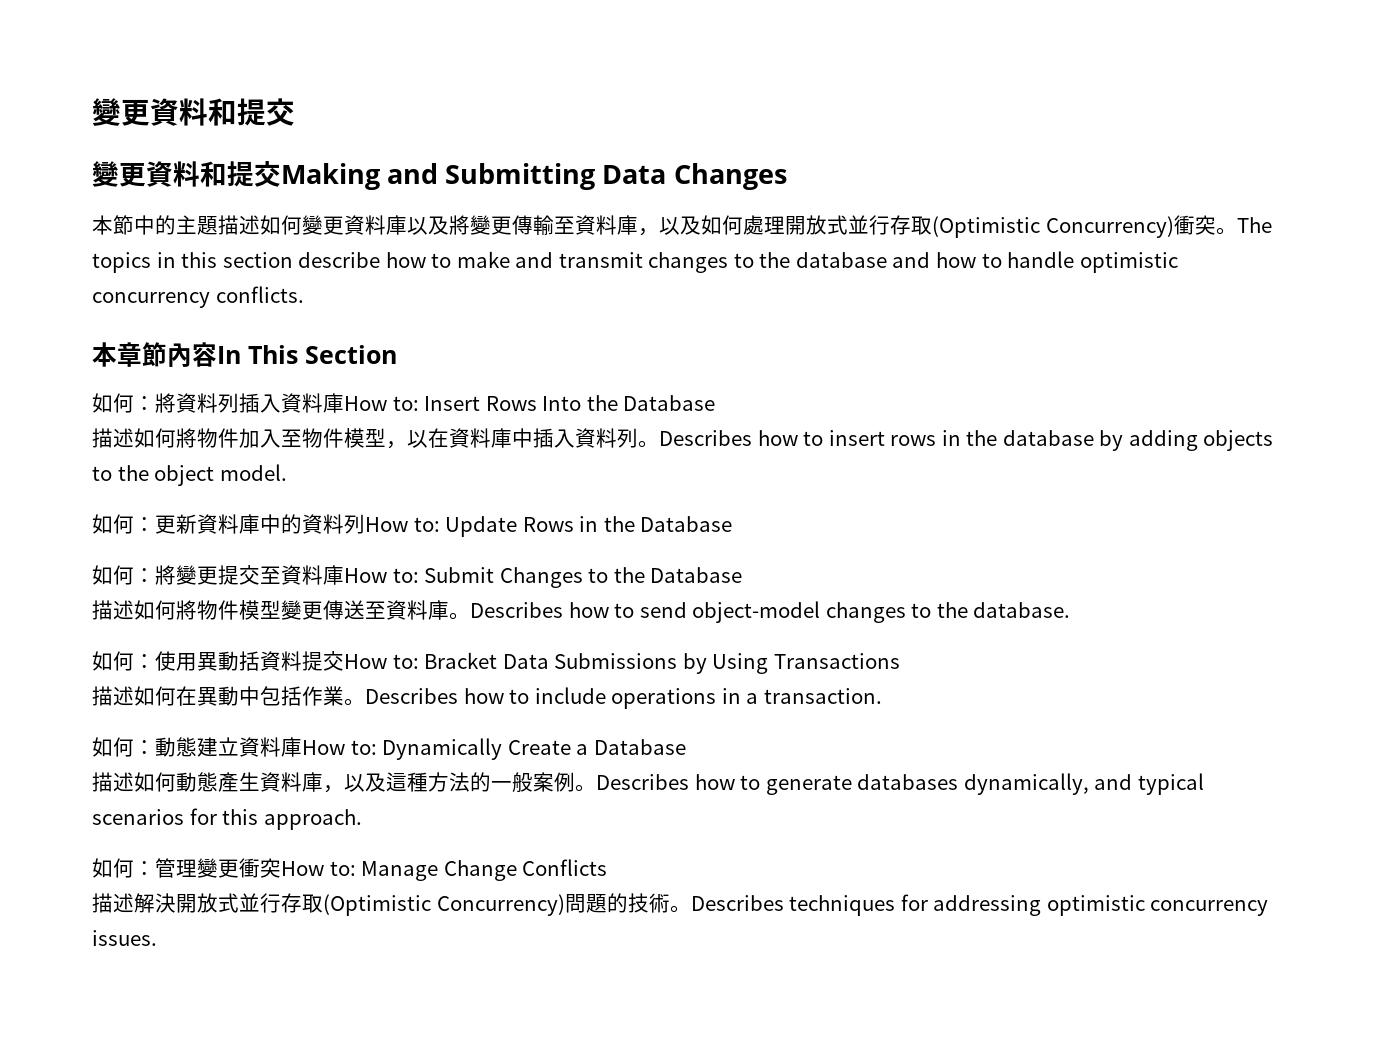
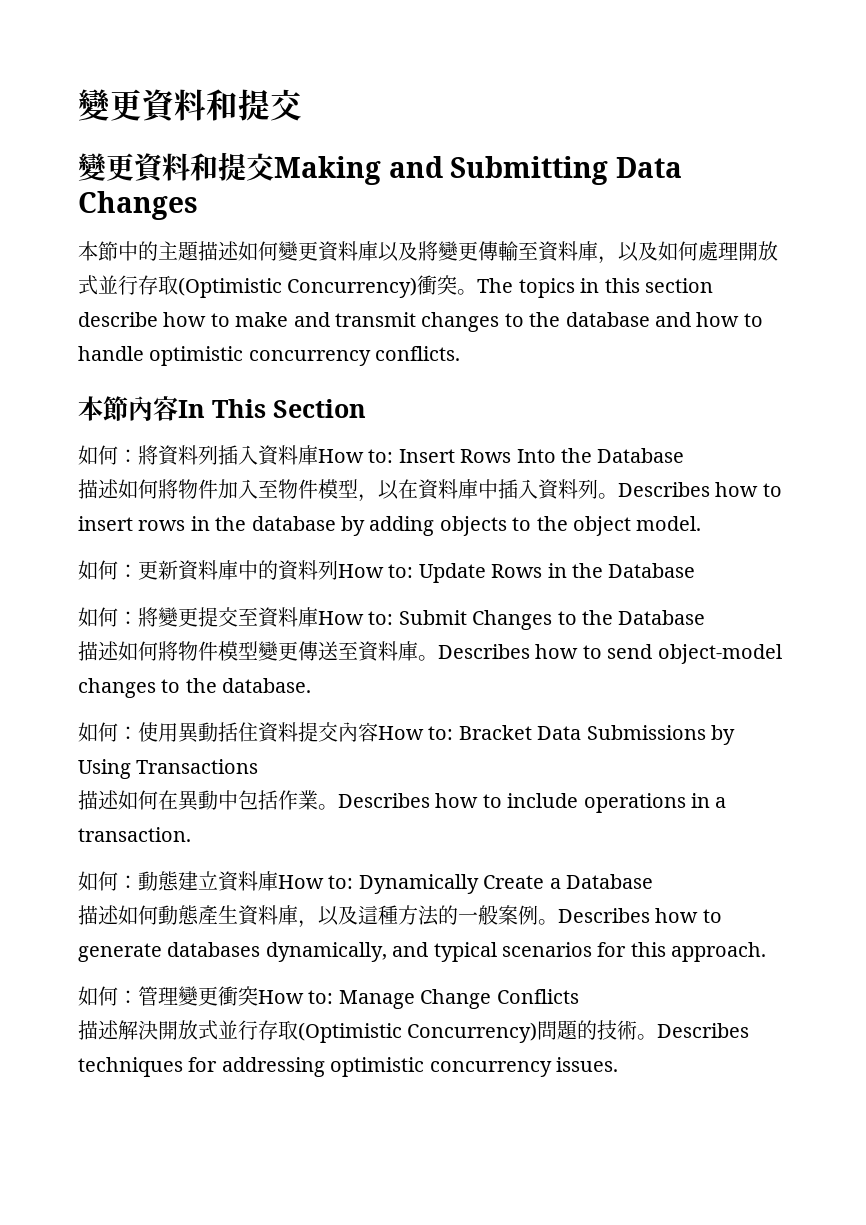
- 本章節內容In This Section
+ 本節內容In This Section
- 如何：使用異動括資料提交How to: Bracket Data Submissions by Using Transactions
+ 如何：使用異動括住資料提交內容How to: Bracket Data Submissions by Using Transactions

